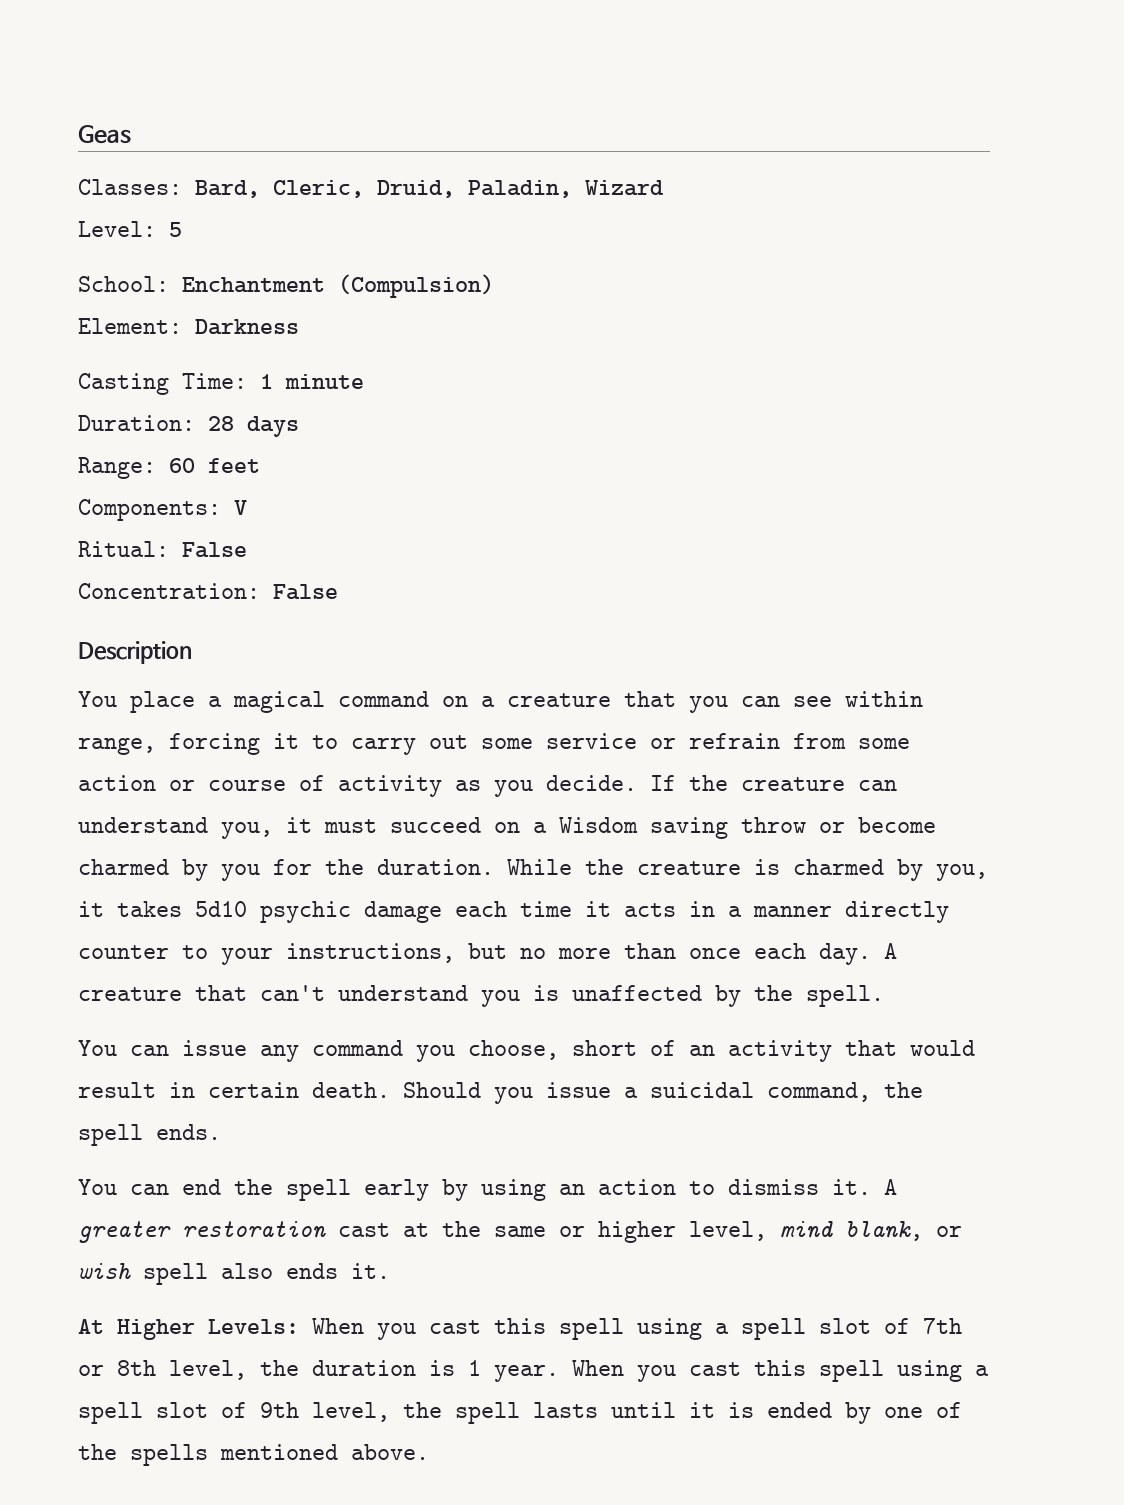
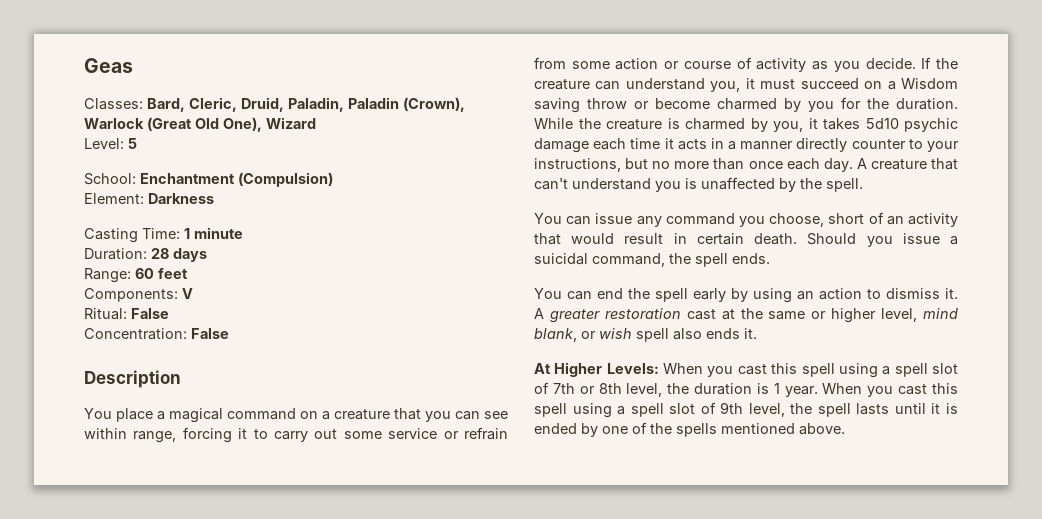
- Classes: Bard, Cleric, Druid, Paladin, Wizard
+ Classes: Bard, Cleric, Druid, Paladin, Paladin (Crown), Warlock (Great Old One), Wizard

